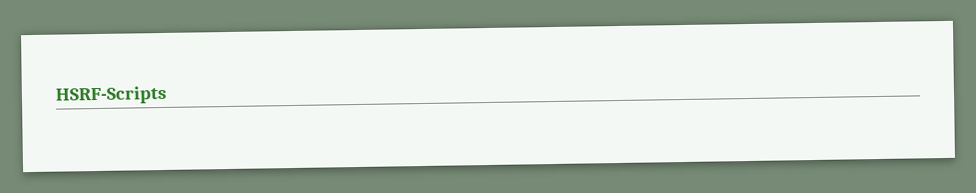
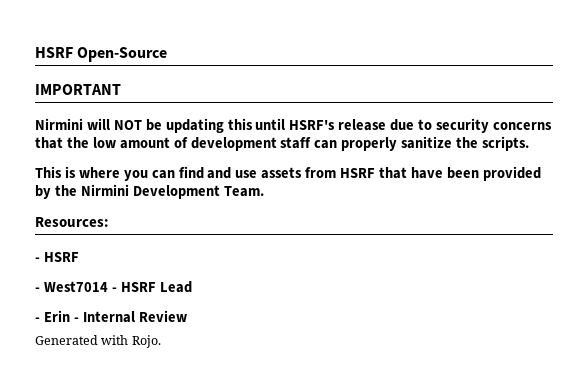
- HSRF-Scripts
+ HSRF Open-Source
+ IMPORTANT
+ Nirmini will NOT be updating this until HSRF's release due to security concerns that the low amount of development staff can properly sanitize the scripts.
+ This is where you can find and use assets from HSRF that have been provided by the Nirmini Development Team.
+ Resources:
+ - HSRF
+ - West7014 - HSRF Lead
+ - Erin - Internal Review
+ Generated with Rojo.

